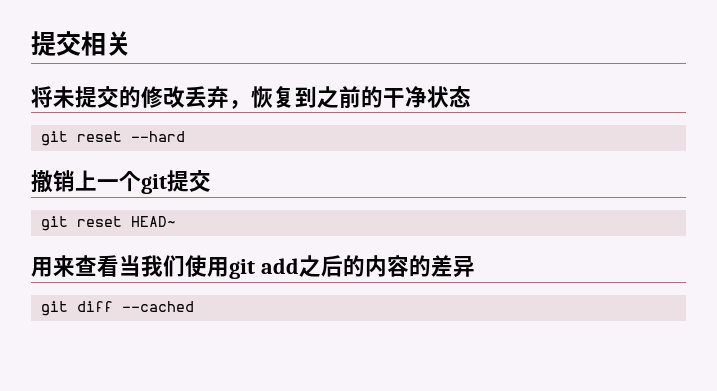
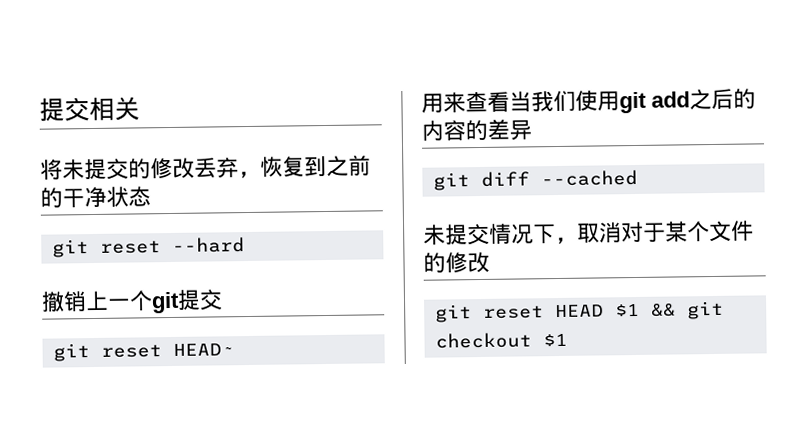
+ 未提交情况下，取消对于某个文件的修改
+ git reset HEAD $1 && git checkout $1

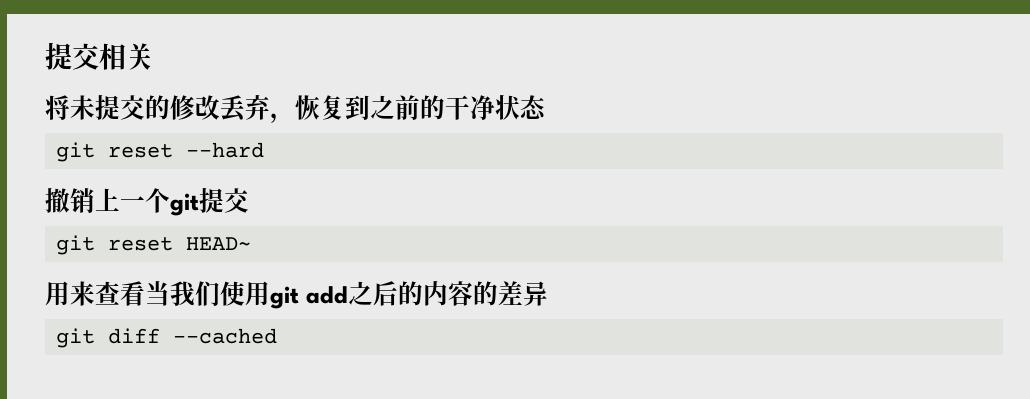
- 未提交情况下，取消对于某个文件的修改
- git reset HEAD $1 && git checkout $1

